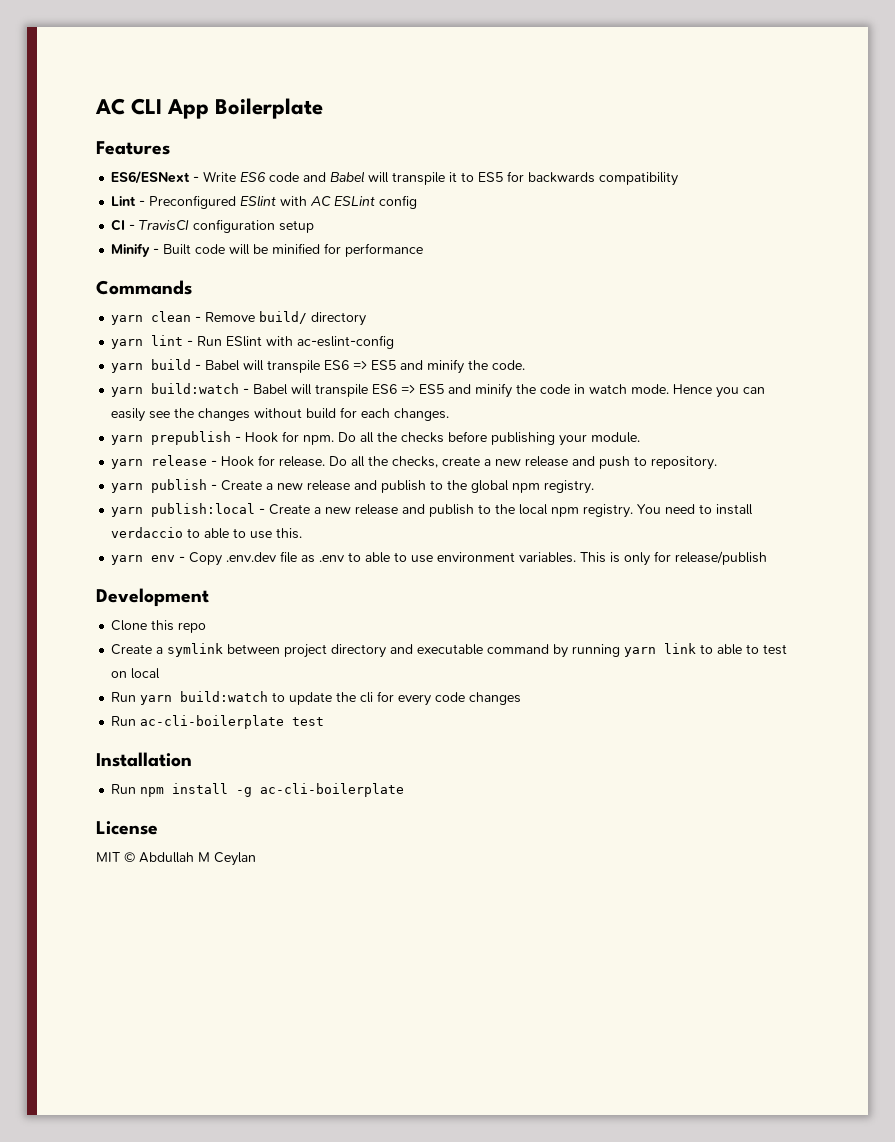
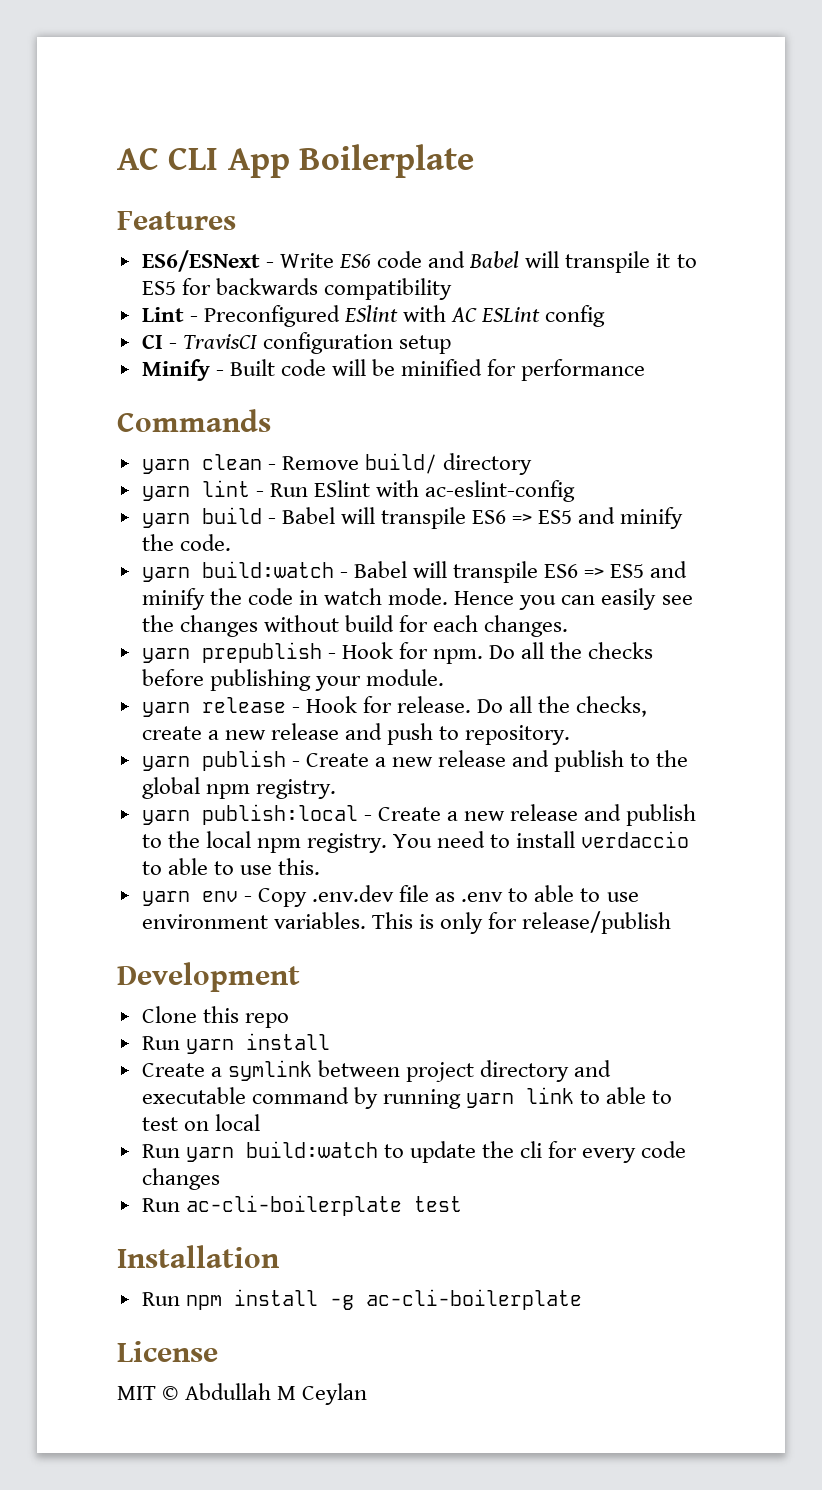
+ Run yarn install

